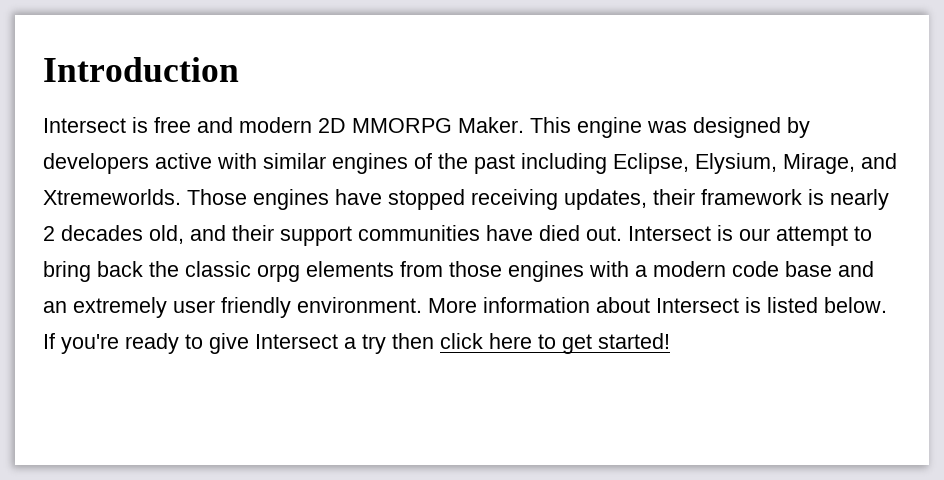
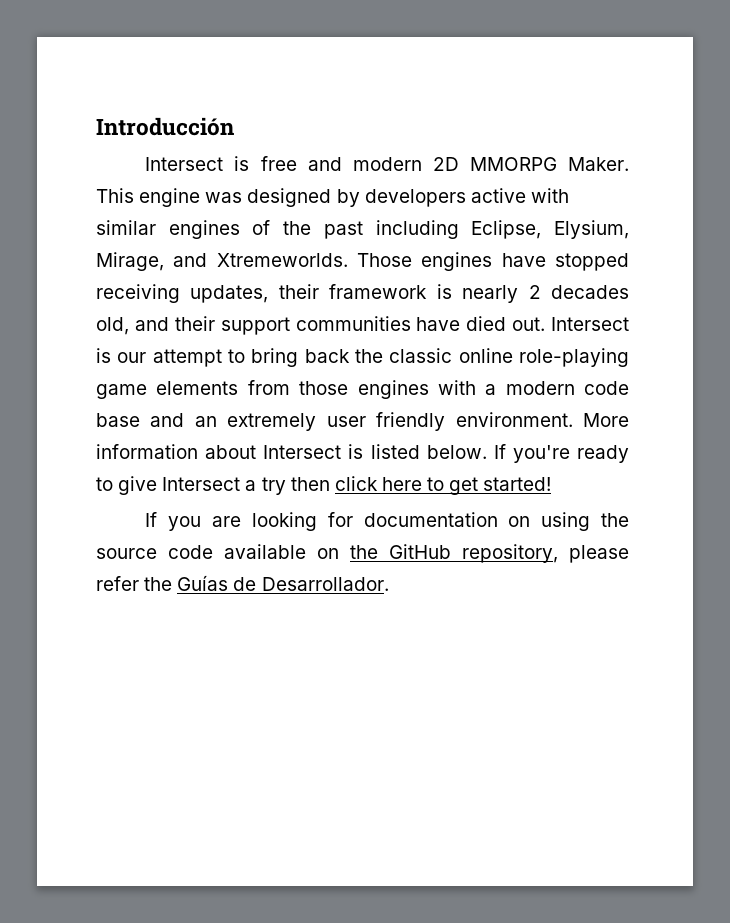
- Introduction
+ Introducción
- Intersect is our attempt to bring back the classic orpg elements from those engines with a modern code base and an extremely user friendly environment.
+ Intersect is our attempt to bring back the classic online role-playing game elements from those engines with a modern code base and an extremely user friendly environment.
+ If you are looking for documentation on using the source code available on the GitHub repository, please refer the Guías de Desarrollador.

